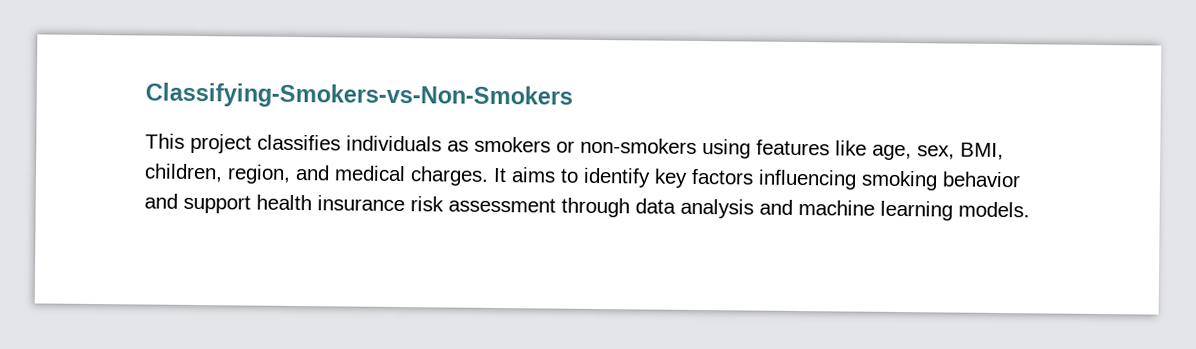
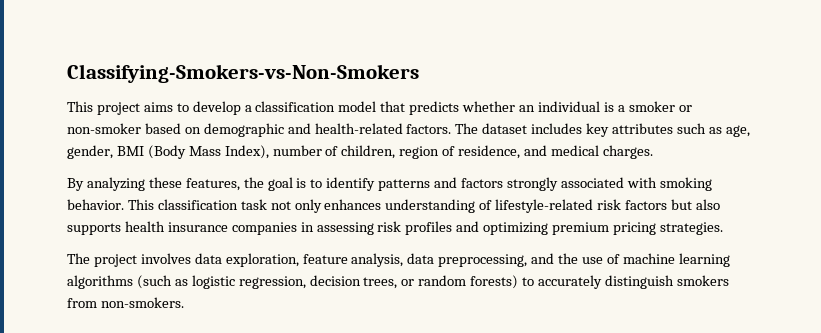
- This project classifies individuals as smokers or non-smokers using features like age, sex, BMI, children, region, and medical charges. It aims to identify key factors influencing smoking behavior and support health insurance risk assessment through data analysis and machine learning models.
+ This project aims to develop a classification model that predicts whether an individual is a smoker or non-smoker based on demographic and health-related factors. The dataset includes key attributes such as age, gender, BMI (Body Mass Index), number of children, region of residence, and medical charges.
+ By analyzing these features, the goal is to identify patterns and factors strongly associated with smoking behavior. This classification task not only enhances understanding of lifestyle-related risk factors but also supports health insurance companies in assessing risk profiles and optimizing premium pricing strategies.
+ The project involves data exploration, feature analysis, data preprocessing, and the use of machine learning algorithms (such as logistic regression, decision trees, or random forests) to accurately distinguish smokers from non-smokers.

